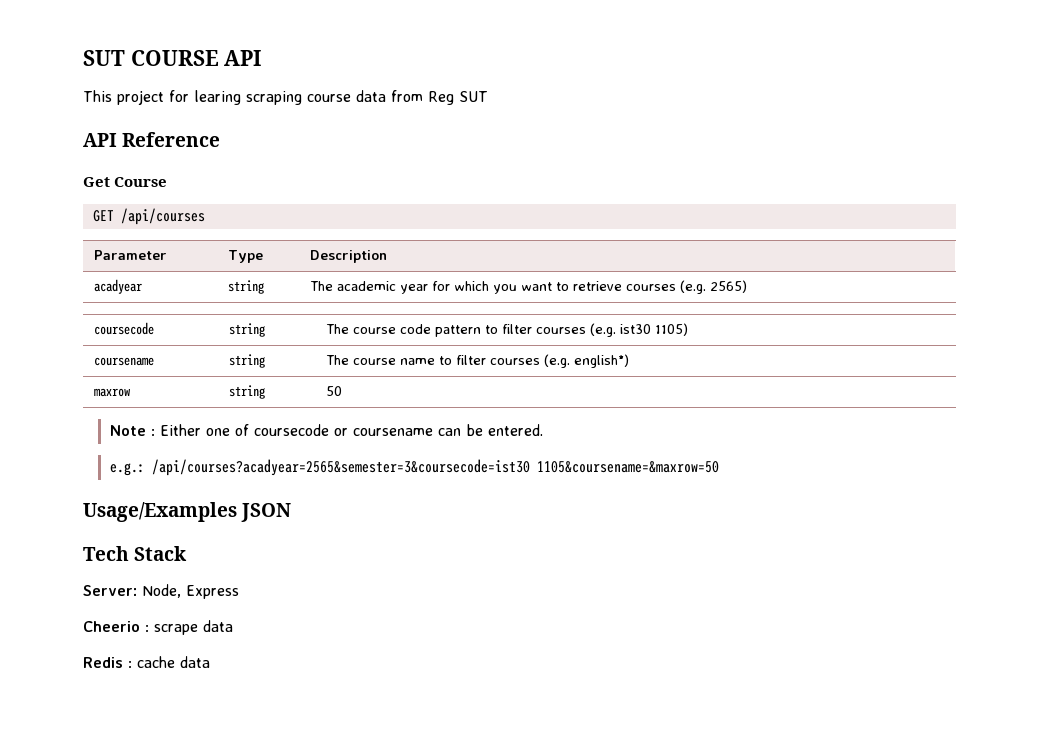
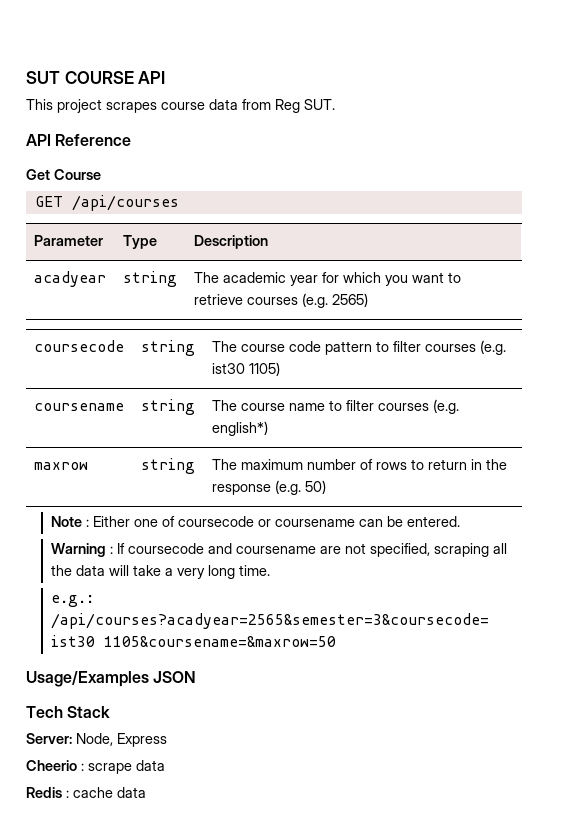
- This project for learing scraping course data from Reg SUT
+ This project scrapes course data from Reg SUT.
- maxrow | string | 50
+ maxrow | string | The maximum number of rows to return in the response (e.g. 50)
+ Warning : If coursecode and coursename are not specified, scraping all the data will take a very long time.

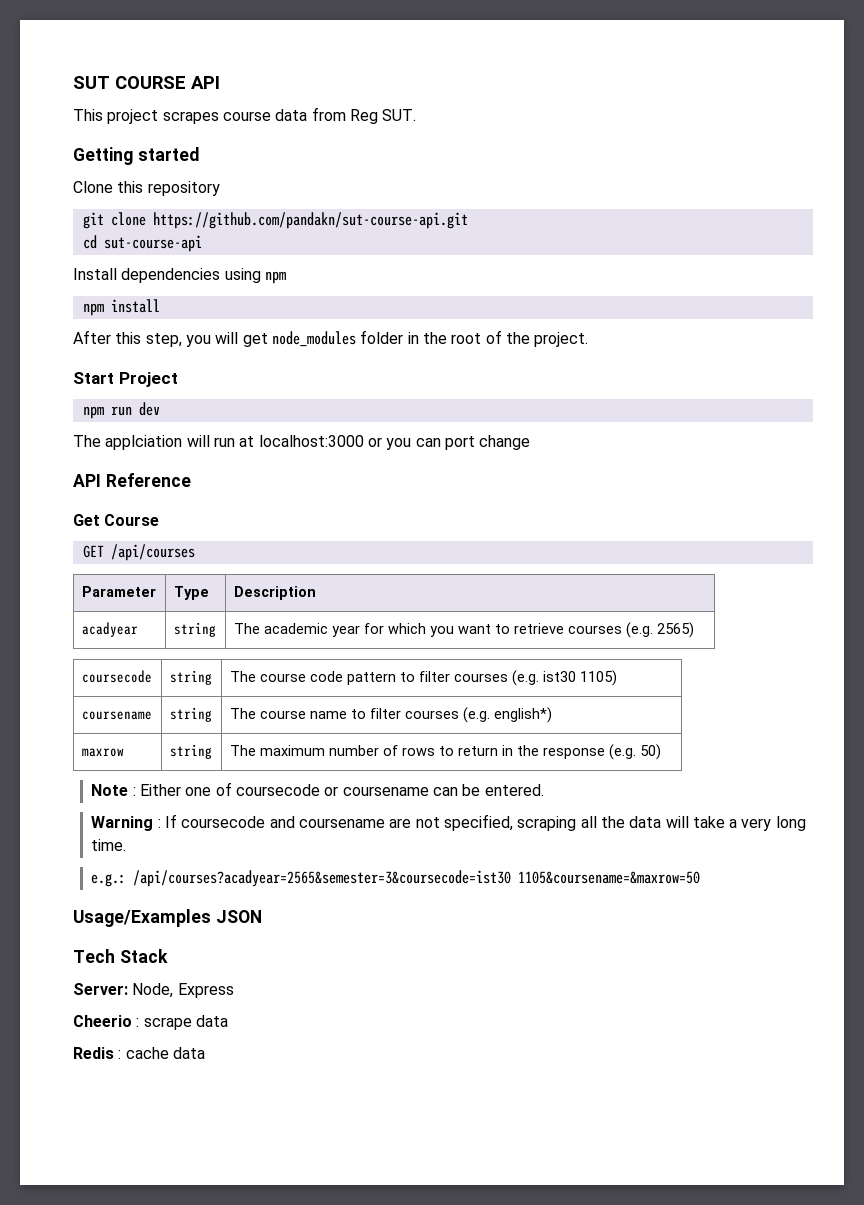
+ Getting started
+ Clone this repository
+ git clone https://github.com/pandakn/sut-course-api.git
+ cd sut-course-api
+ Install dependencies using npm
+ npm install
+ After this step, you will get node_modules folder in the root of the project.
+ Start Project
+ npm run dev
+ The applciation will run at localhost:3000 or you can port change

